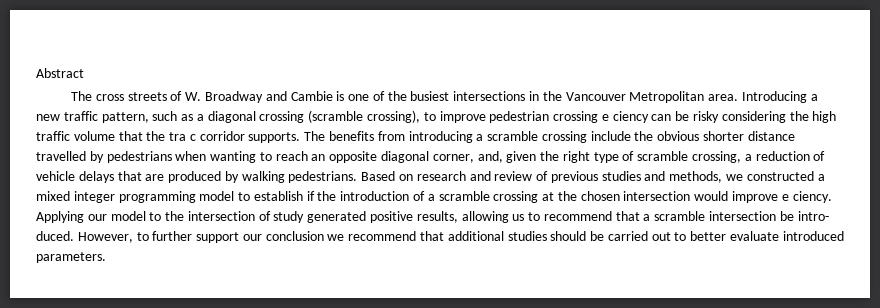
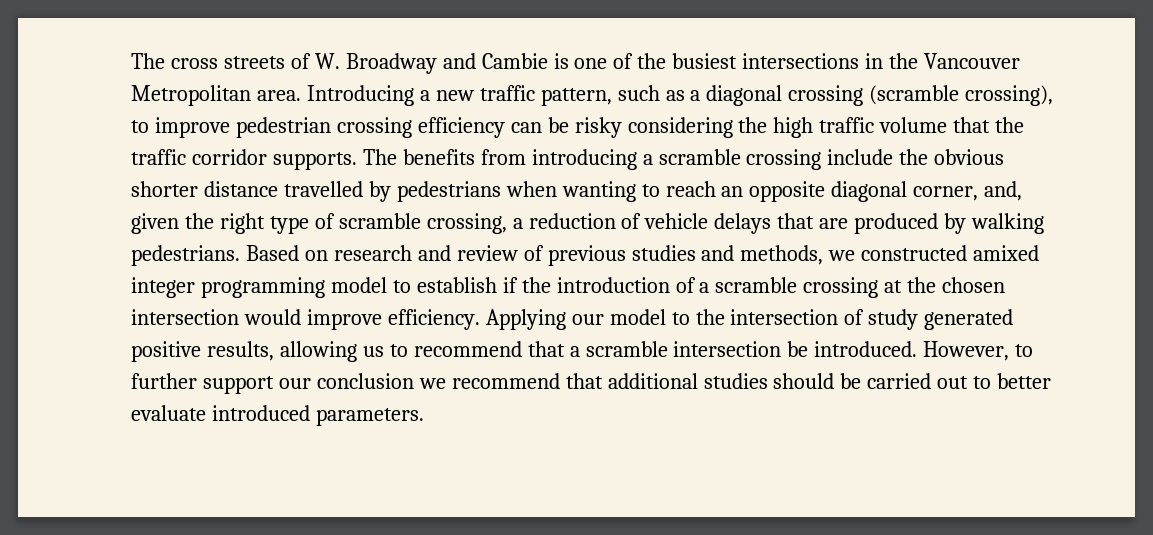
- Abstract
- Introducing a new traffic pattern, such as a diagonal crossing (scramble crossing), to improve pedestrian crossing e ciency can be risky considering the high traffic volume that the tra c corridor supports.
+ Introducing a new traffic pattern, such as a diagonal crossing (scramble crossing), to improve pedestrian crossing efficiency can be risky considering the high traffic volume that the traffic corridor supports.
- Based on research and review of previous studies and methods, we constructed a mixed integer programming model to establish if the introduction of a scramble crossing at the chosen intersection would improve e ciency.
+ Based on research and review of previous studies and methods, we constructed amixed integer programming model to establish if the introduction of a scramble crossing at the chosen intersection would improve efficiency.
- Applying our model to the intersection of study generated positive results, allowing us to recommend that a scramble intersection be intro- duced.
+ Applying our model to the intersection of study generated positive results, allowing us to recommend that a scramble intersection be introduced.

